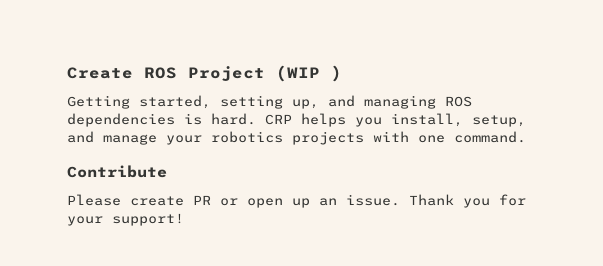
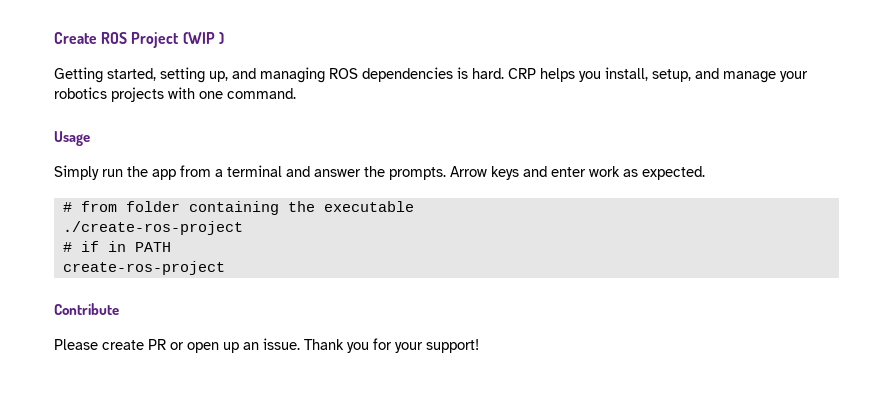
+ Usage
+ Simply run the app from a terminal and answer the prompts. Arrow keys and enter work as expected.
+ # from folder containing the executable
+ ./create-ros-project
+ # if in PATH
+ create-ros-project

